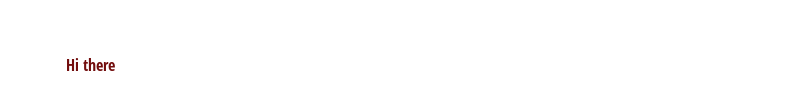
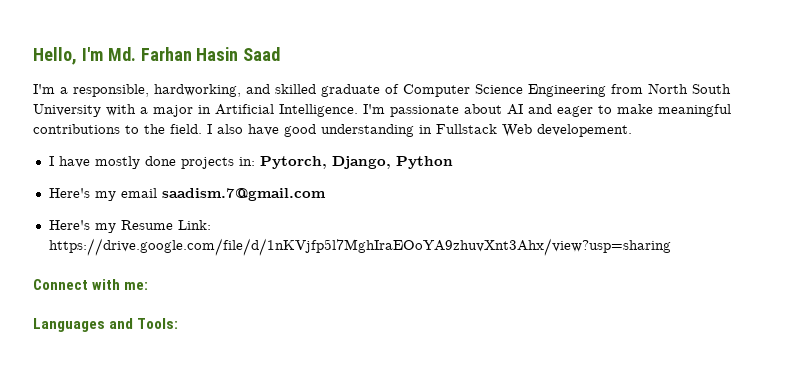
- Hi there
+ Hello, I'm Md. Farhan Hasin Saad
+ I'm a responsible, hardworking, and skilled graduate of Computer Science Engineering from North South University with a major in Artificial Intelligence. I'm passionate about AI and eager to make meaningful contributions to the field. I also have good understanding in Fullstack Web developement.
+ I have mostly done projects in: Pytorch, Django, Python
+ Here's my email saadism.7@gmail.com
+ Here's my Resume Link: https://drive.google.com/file/d/1nKVjfp5l7MghIraEOoYA9zhuvXnt3Ahx/view?usp=sharing
+ Connect with me:
+ Languages and Tools:

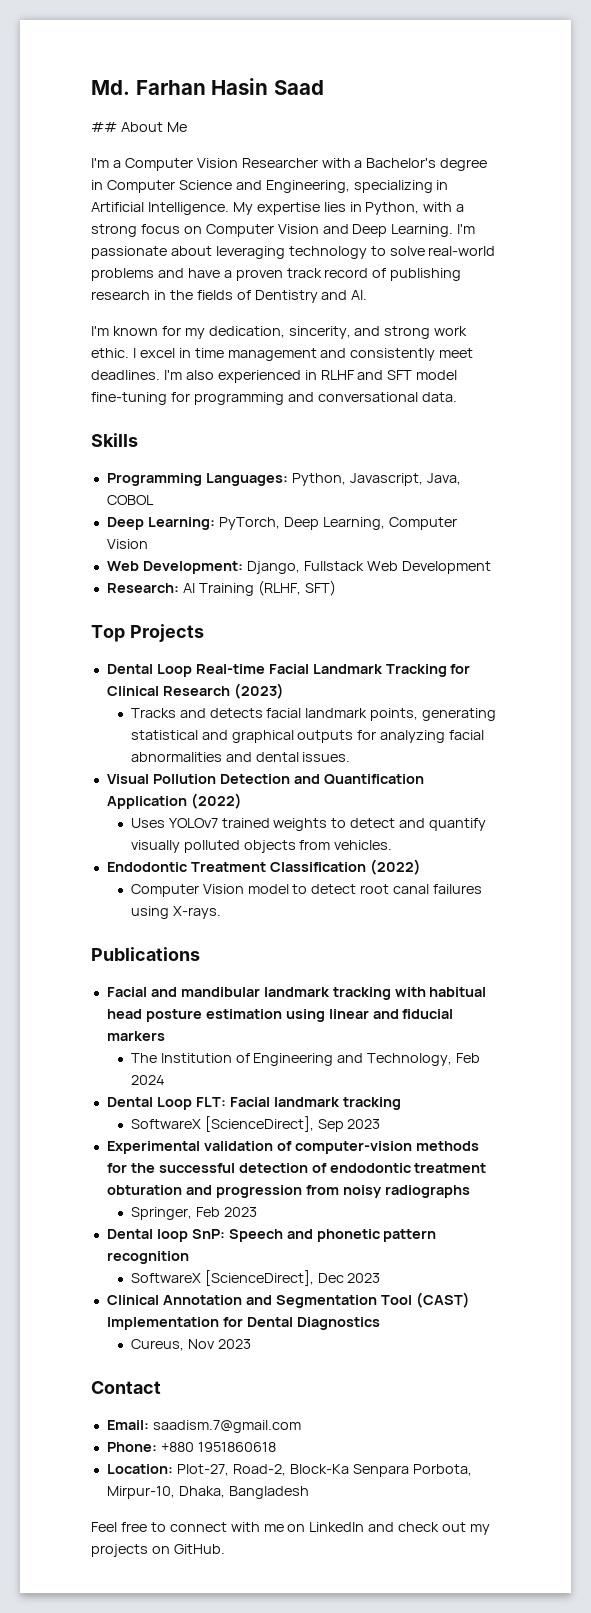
- Hello, I'm Md. Farhan Hasin Saad
+ Md. Farhan Hasin Saad
+ ## About Me
- I'm a responsible, hardworking, and skilled graduate of Computer Science Engineering from North South University with a major in Artificial Intelligence. I'm passionate about AI and eager to make meaningful contributions to the field. I also have good understanding in Fullstack Web developement.
- I have mostly done projects in: Pytorch, Django, Python
- Here's my email saadism.7@gmail.com
- Here's my Resume Link: https://drive.google.com/file/d/1nKVjfp5l7MghIraEOoYA9zhuvXnt3Ahx/view?usp=sharing
- Connect with me:
- Languages and Tools:
+ I'm a Computer Vision Researcher with a Bachelor's degree in Computer Science and Engineering, specializing in Artificial Intelligence. My expertise lies in Python, with a strong focus on Computer Vision and Deep Learning. I'm passionate about leveraging technology to solve real-world problems and have a proven track record of publishing research in the fields of Dentistry and AI.
+ I'm known for my dedication, sincerity, and strong work ethic. I excel in time management and consistently meet deadlines. I'm also experienced in RLHF and SFT model fine-tuning for programming and conversational data.
+ Skills
+ Programming Languages: Python, Javascript, Java, COBOL
+ Deep Learning: PyTorch, Deep Learning, Computer Vision
+ Web Development: Django, Fullstack Web Development
+ Research: AI Training (RLHF, SFT)
+ Top Projects
+ Dental Loop Real-time Facial Landmark Tracking for Clinical Research (2023)
+ Tracks and detects facial landmark points, generating statistical and graphical outputs for analyzing facial abnormalities and dental issues.
+ Visual Pollution Detection and Quantification Application (2022)
+ Uses YOLOv7 trained weights to detect and quantify visually polluted objects from vehicles.
+ Endodontic Treatment Classification (2022)
+ Computer Vision model to detect root canal failures using X-rays.
+ Publications
+ Facial and mandibular landmark tracking with habitual head posture estimation using linear and fiducial markers
+ The Institution of Engineering and Technology, Feb 2024
+ Dental Loop FLT: Facial landmark tracking
+ SoftwareX [ScienceDirect], Sep 2023
+ Experimental validation of computer-vision methods for the successful detection of endodontic treatment obturation and progression from noisy radiographs
+ Springer, Feb 2023
+ Dental loop SnP: Speech and phonetic pattern recognition
+ SoftwareX [ScienceDirect], Dec 2023
+ Clinical Annotation and Segmentation Tool (CAST) Implementation for Dental Diagnostics
+ Cureus, Nov 2023
+ Contact
+ Email: saadism.7@gmail.com
+ Phone: +880 1951860618
+ Location: Plot-27, Road-2, Block-Ka Senpara Porbota, Mirpur-10, Dhaka, Bangladesh
+ Feel free to connect with me on LinkedIn and check out my projects on GitHub.

